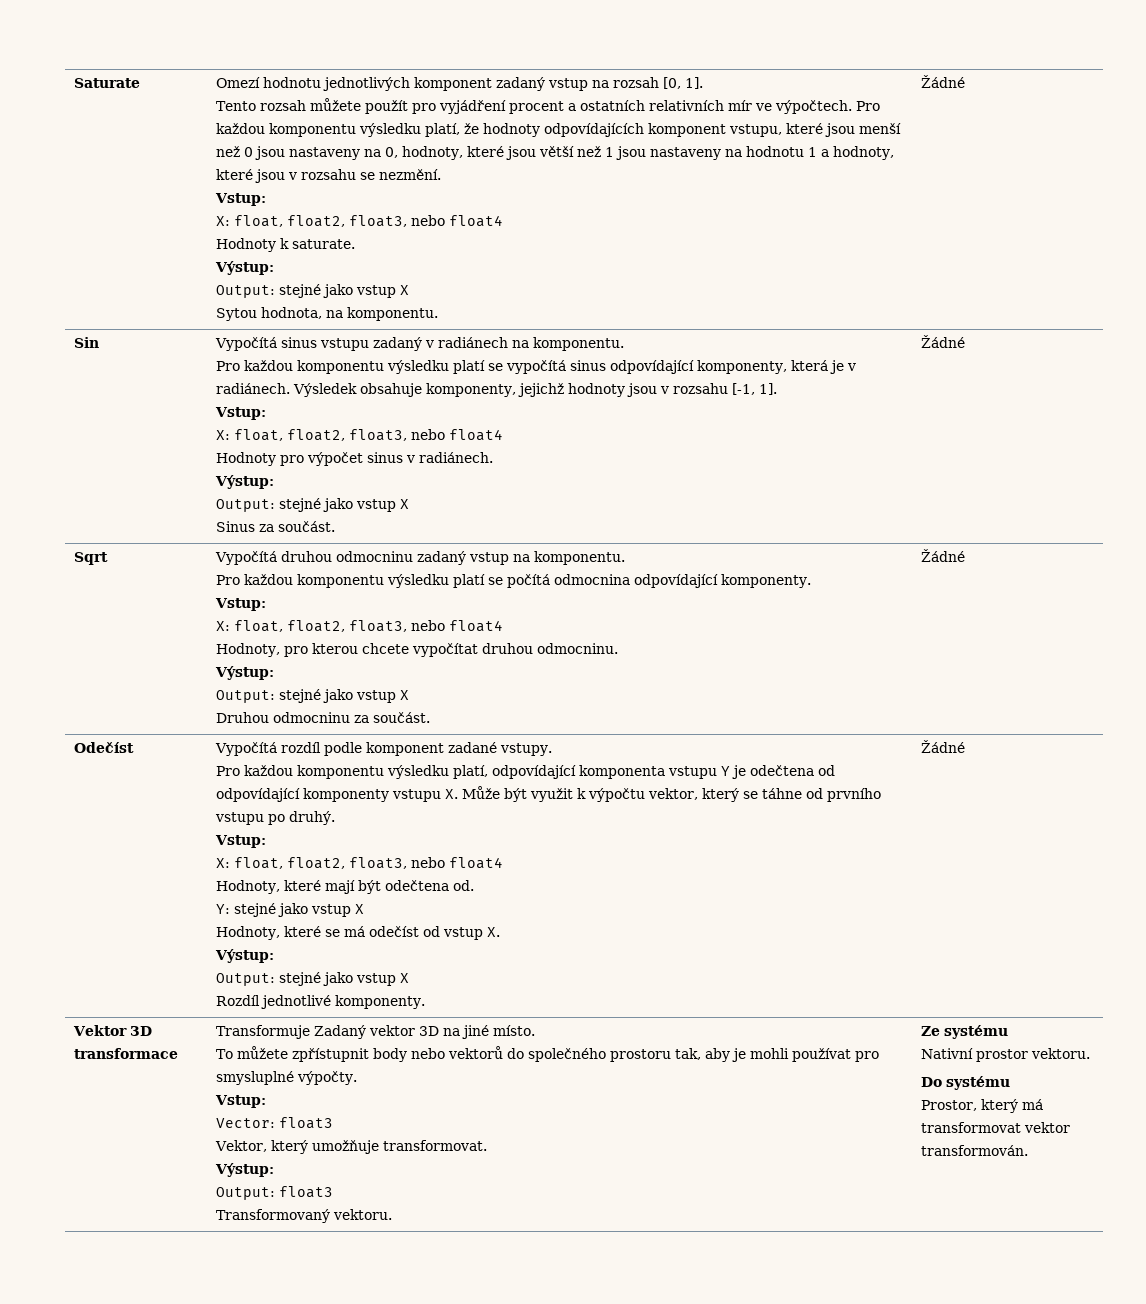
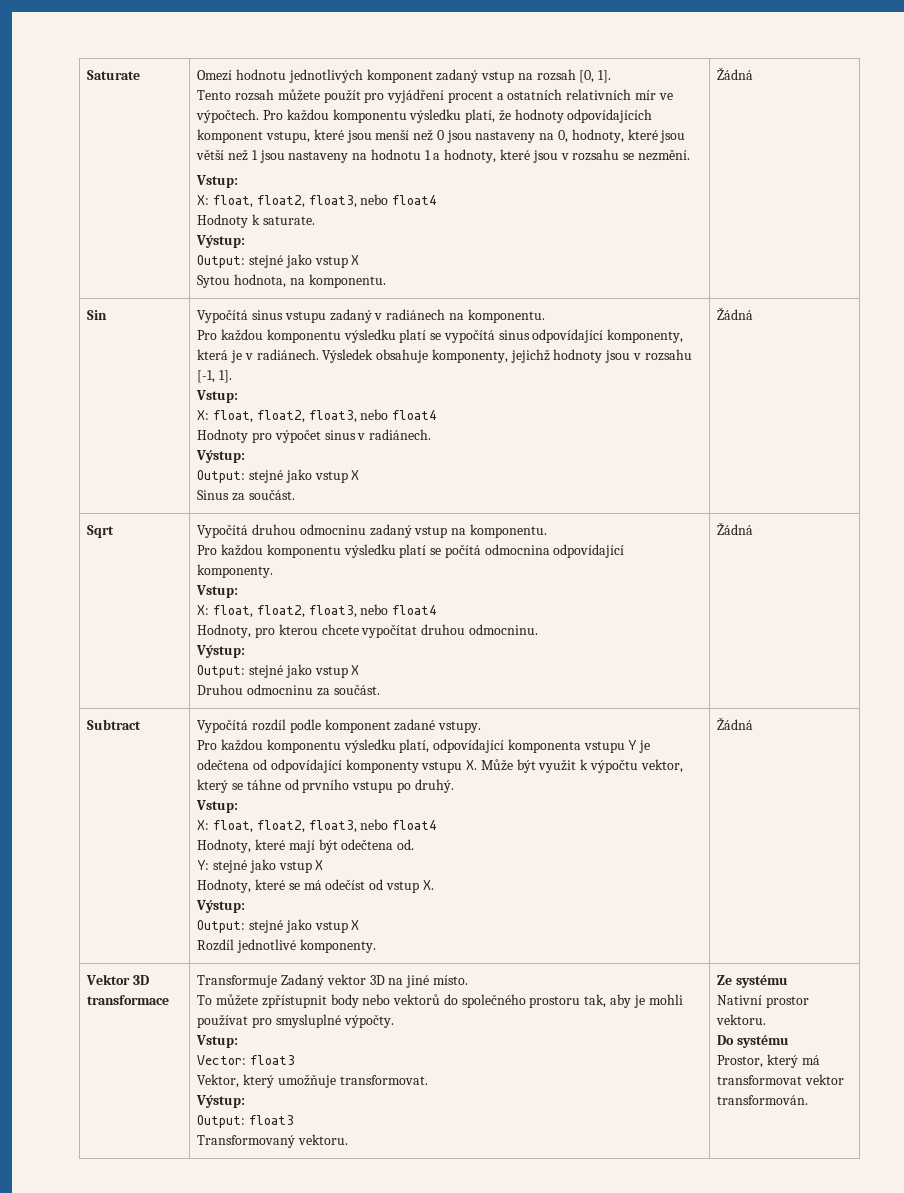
- Sytou hodnota, na komponentu. | Žádné
+ Sytou hodnota, na komponentu. | Žádná
- Sinus za součást. | Žádné
+ Sinus za součást. | Žádná
- Druhou odmocninu za součást. | Žádné
- Odečíst
+ Druhou odmocninu za součást. | Žádná
+ Subtract
- Rozdíl jednotlivé komponenty. | Žádné
+ Rozdíl jednotlivé komponenty. | Žádná

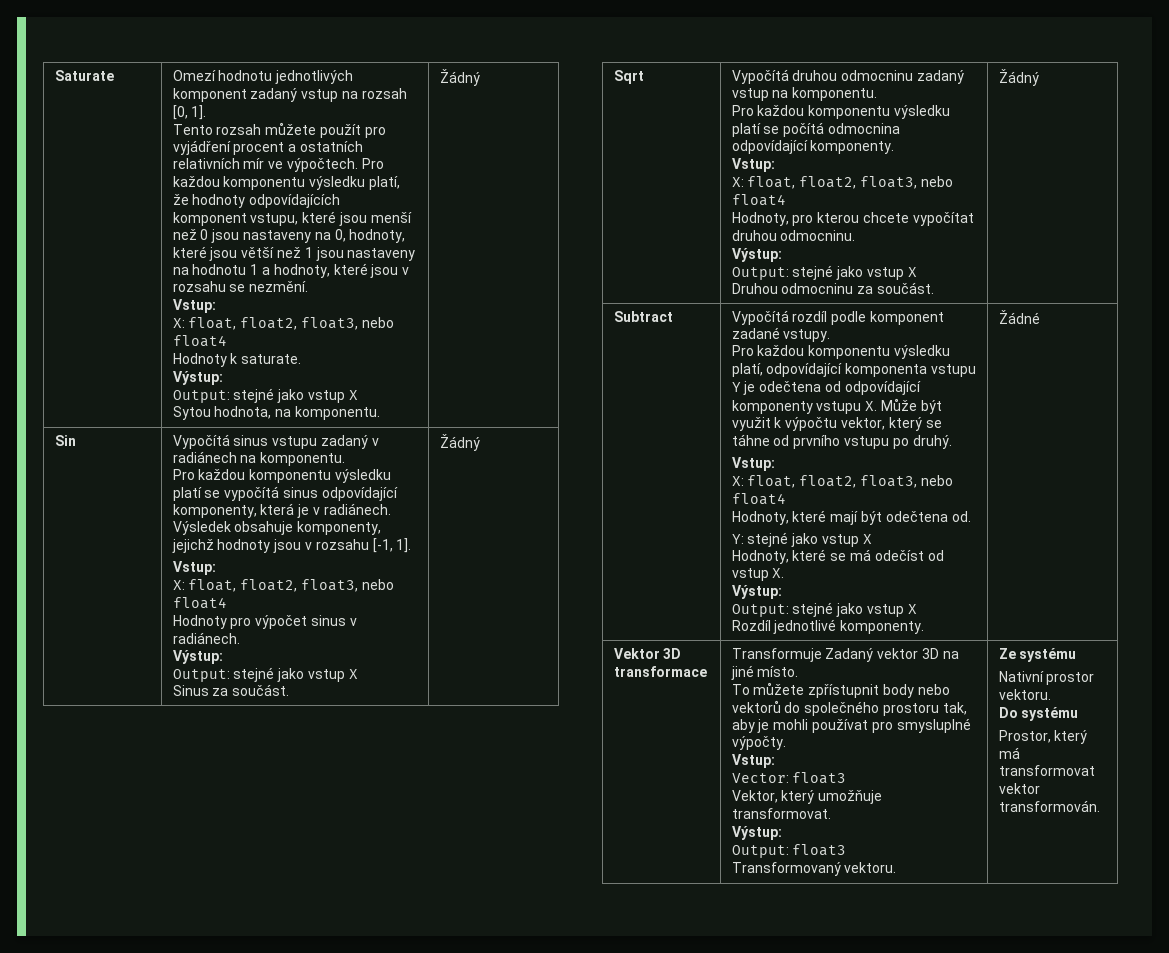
- Sytou hodnota, na komponentu. | Žádná
+ Sytou hodnota, na komponentu. | Žádný
- Sinus za součást. | Žádná
+ Sinus za součást. | Žádný
- Druhou odmocninu za součást. | Žádná
+ Druhou odmocninu za součást. | Žádný
- Rozdíl jednotlivé komponenty. | Žádná
+ Rozdíl jednotlivé komponenty. | Žádné

